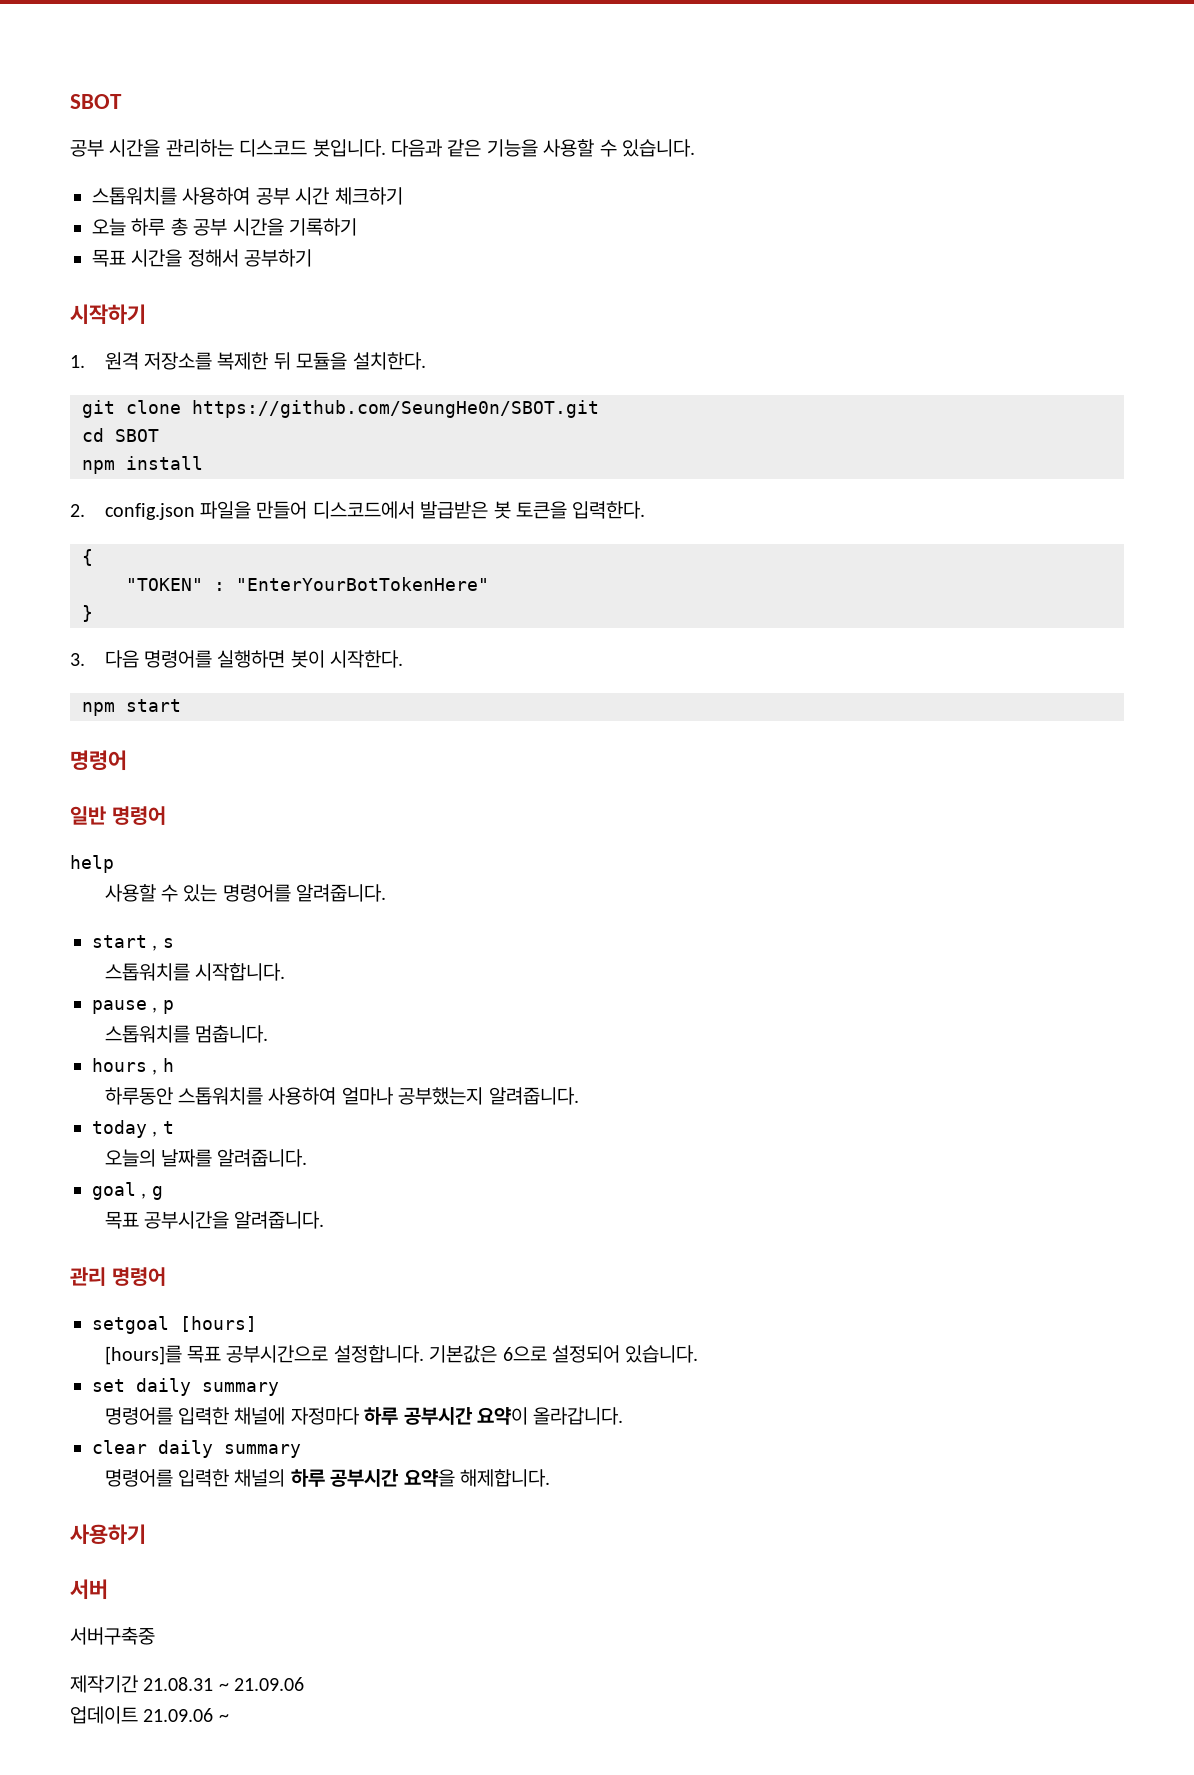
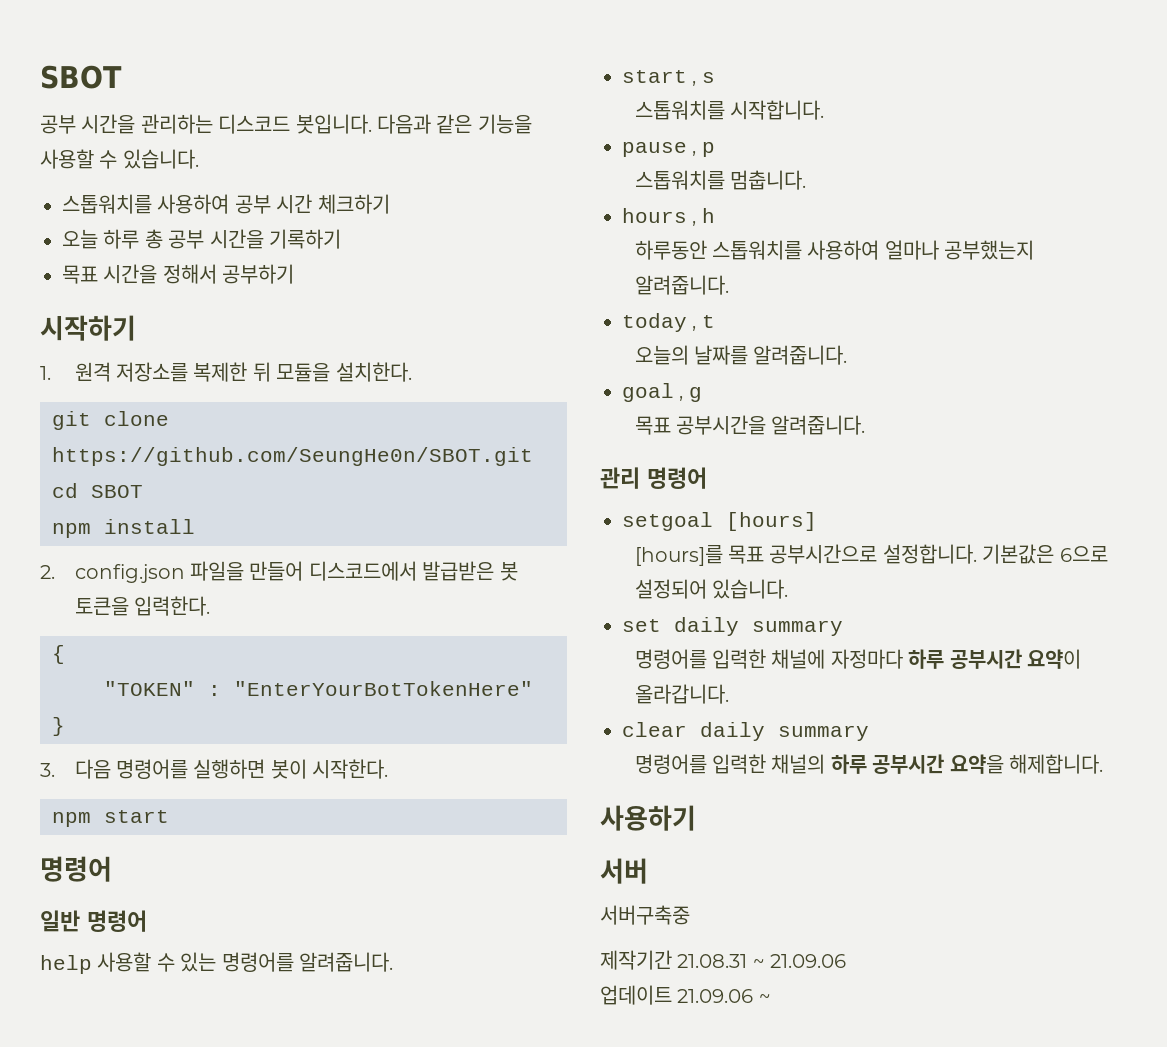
- help
- 사용할 수 있는 명령어를 알려줍니다.
+ help 사용할 수 있는 명령어를 알려줍니다.

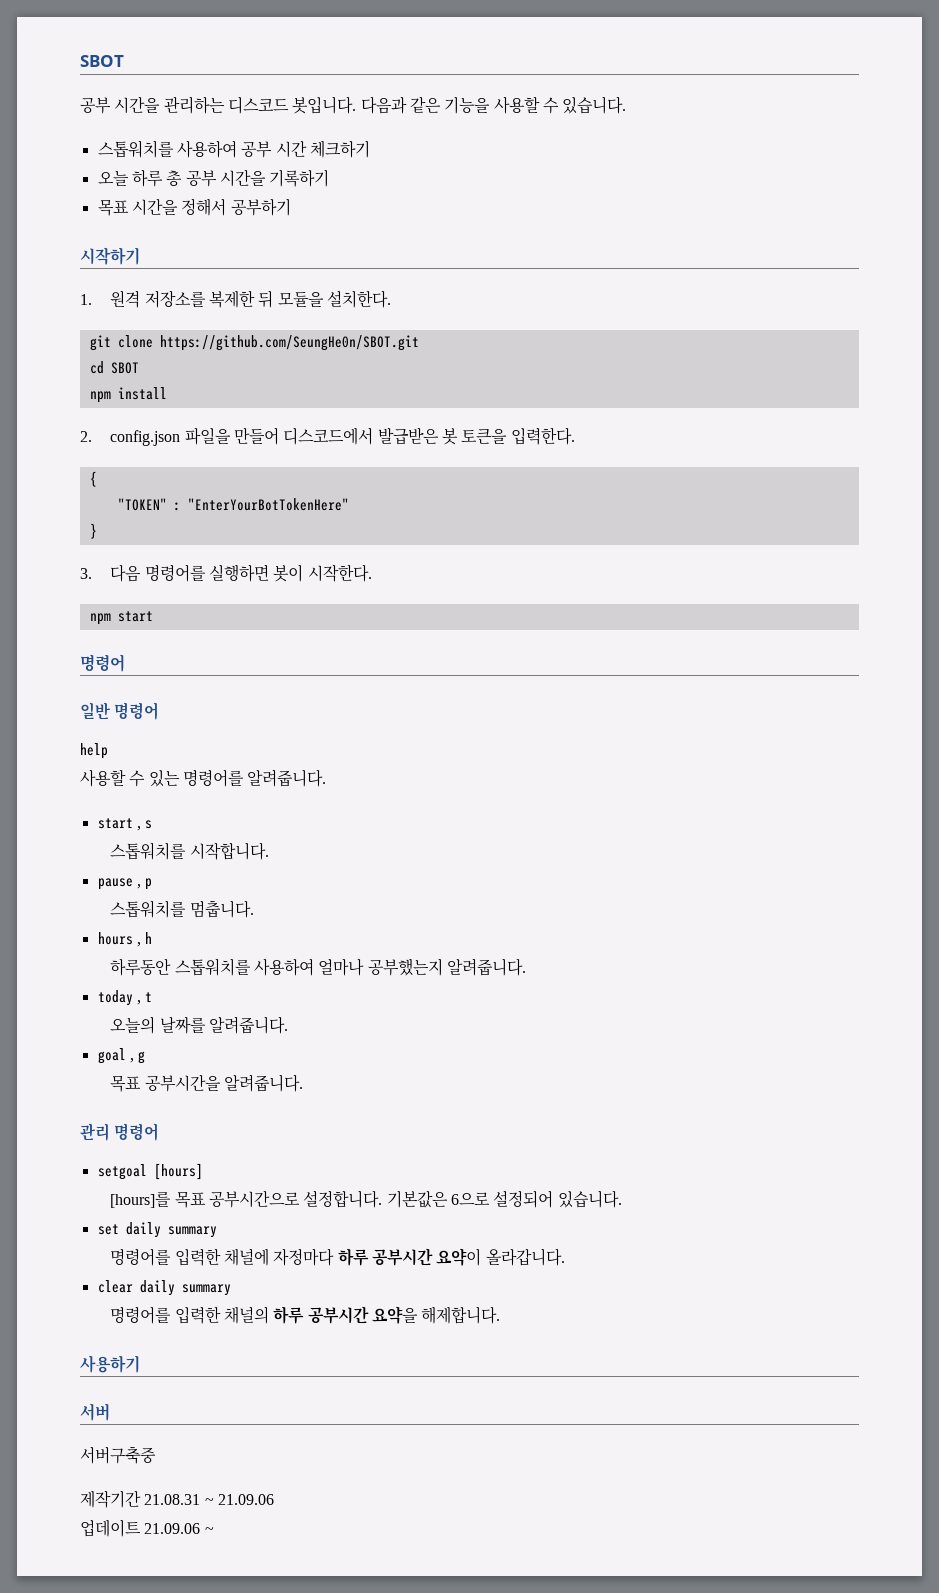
- help 사용할 수 있는 명령어를 알려줍니다.
+ help
+ 사용할 수 있는 명령어를 알려줍니다.

